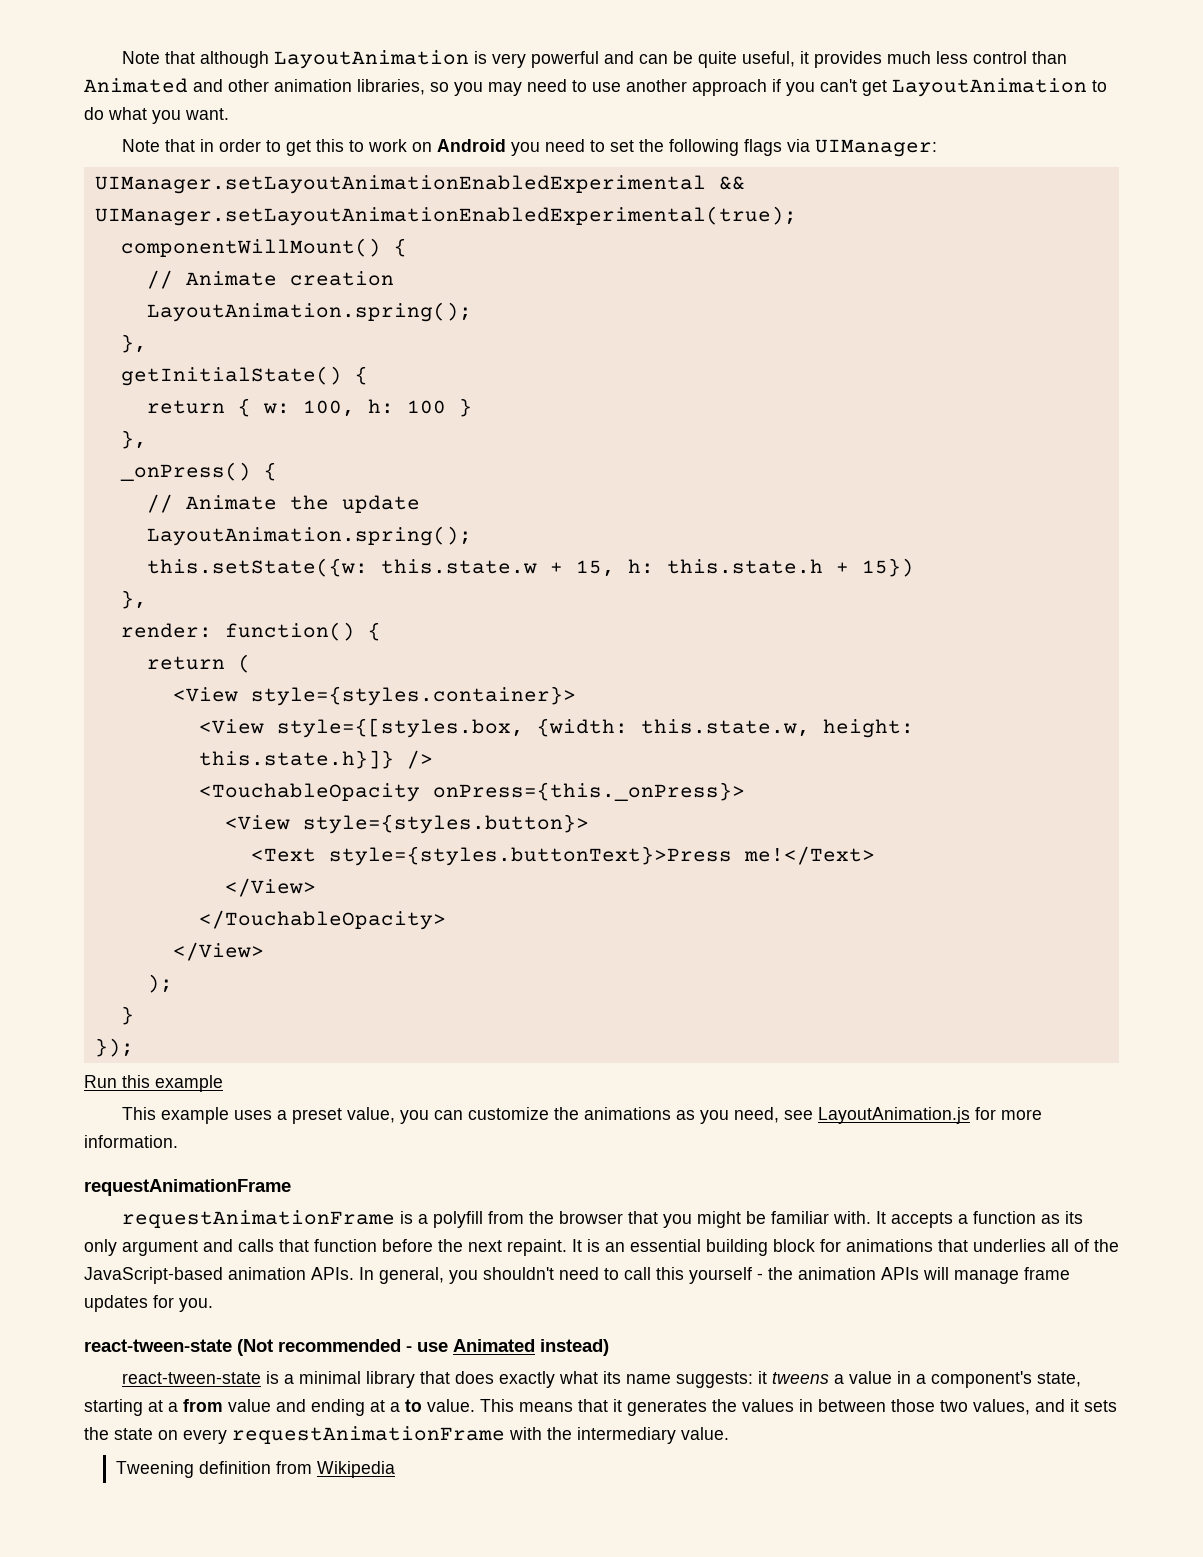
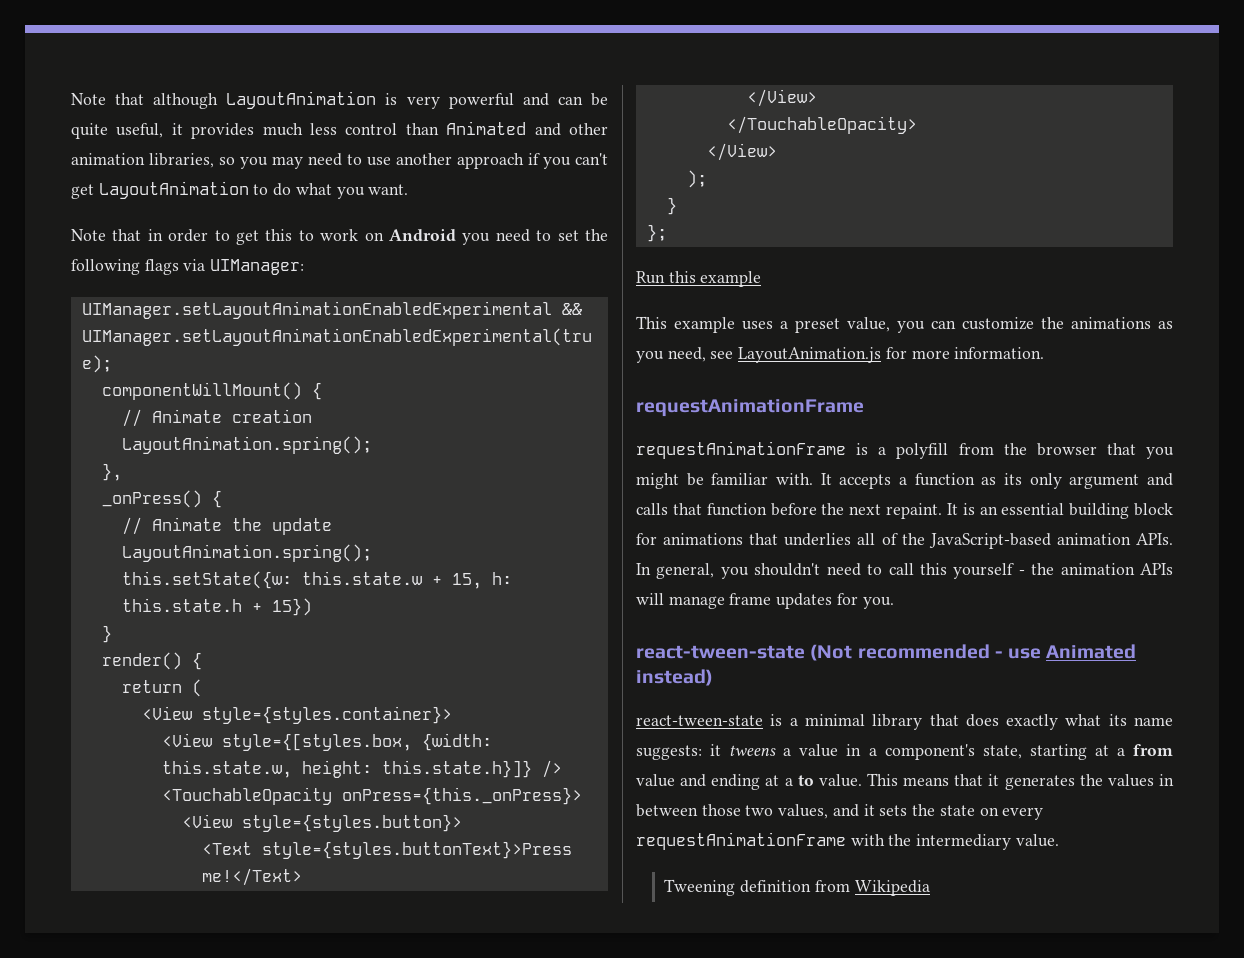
- getInitialState() {
- return { w: 100, h: 100 }
- },
  this.setState({w: this.state.w + 15, h: this.state.h + 15})
- },
- render: function() {
+ }
+ render() {
- });
+ };

